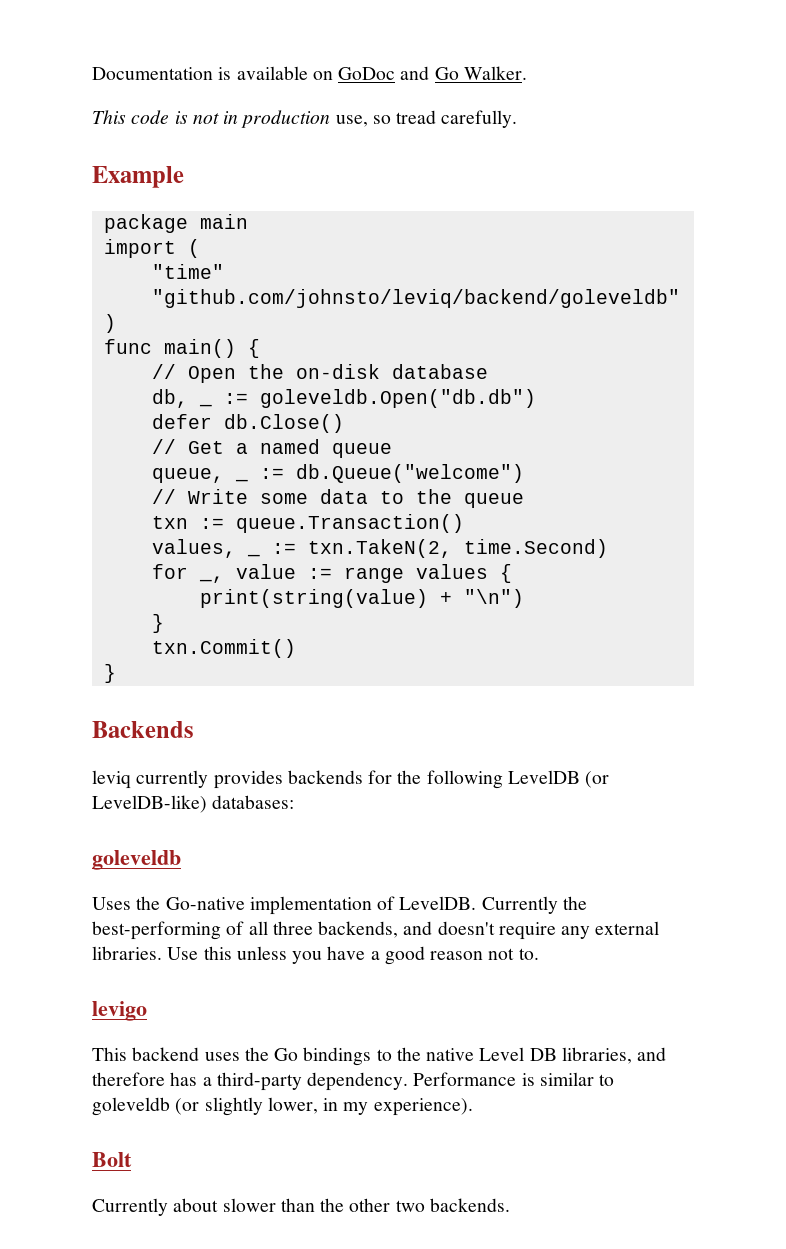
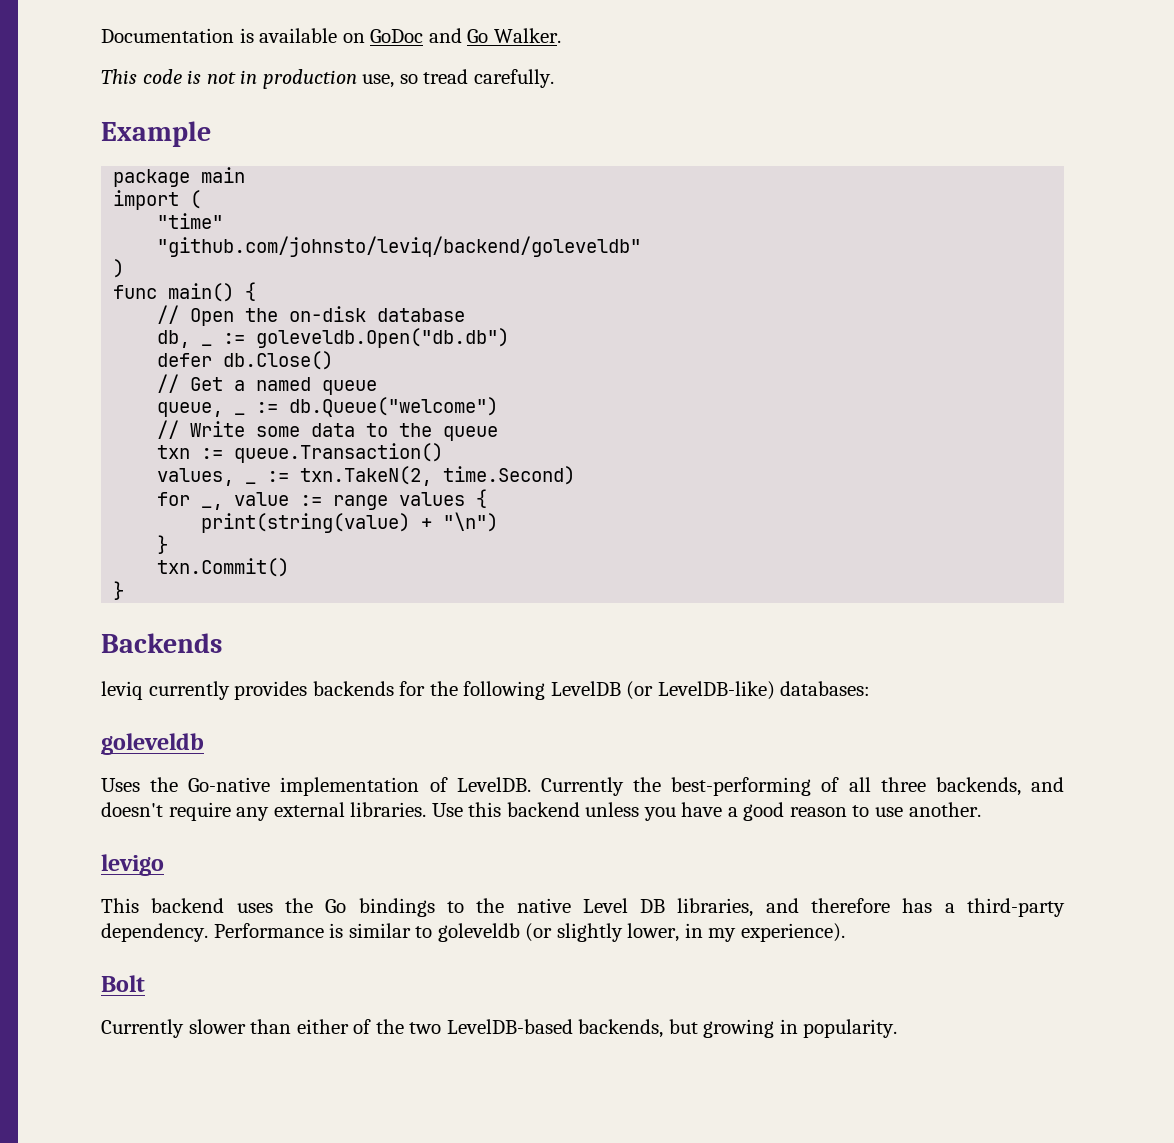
- Use this unless you have a good reason not to.
+ Use this backend unless you have a good reason to use another.
- Currently about slower than the other two backends.
+ Currently slower than either of the two LevelDB-based backends, but growing in popularity.

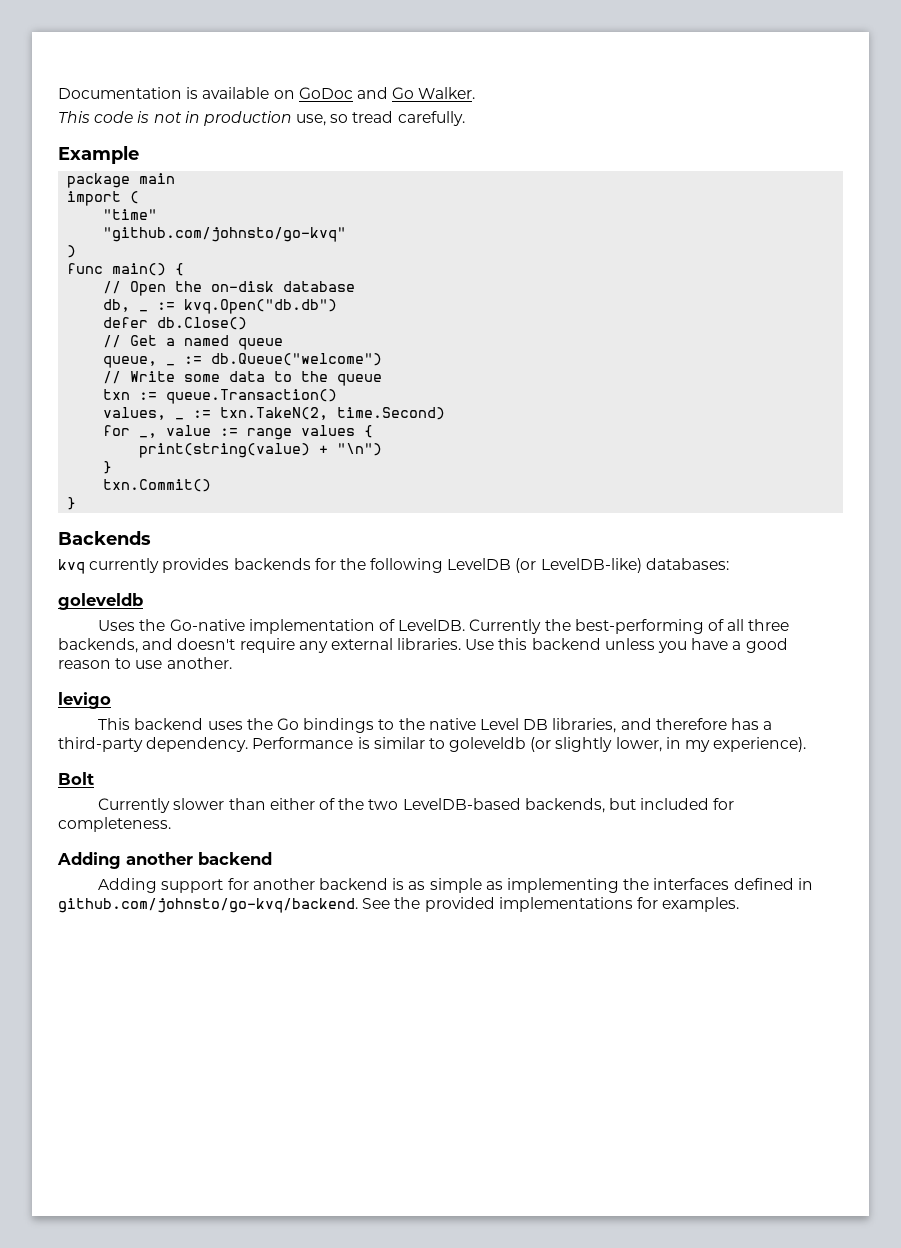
- "github.com/johnsto/leviq/backend/goleveldb"
+ "github.com/johnsto/go-kvq"
- db, _ := goleveldb.Open("db.db")
+ db, _ := kvq.Open("db.db")
- leviq currently provides backends for the following LevelDB (or LevelDB-like) databases:
+ kvq currently provides backends for the following LevelDB (or LevelDB-like) databases:
- Currently slower than either of the two LevelDB-based backends, but growing in popularity.
+ Currently slower than either of the two LevelDB-based backends, but included for completeness.
+ Adding another backend
+ Adding support for another backend is as simple as implementing the interfaces defined in github.com/johnsto/go-kvq/backend. See the provided implementations for examples.

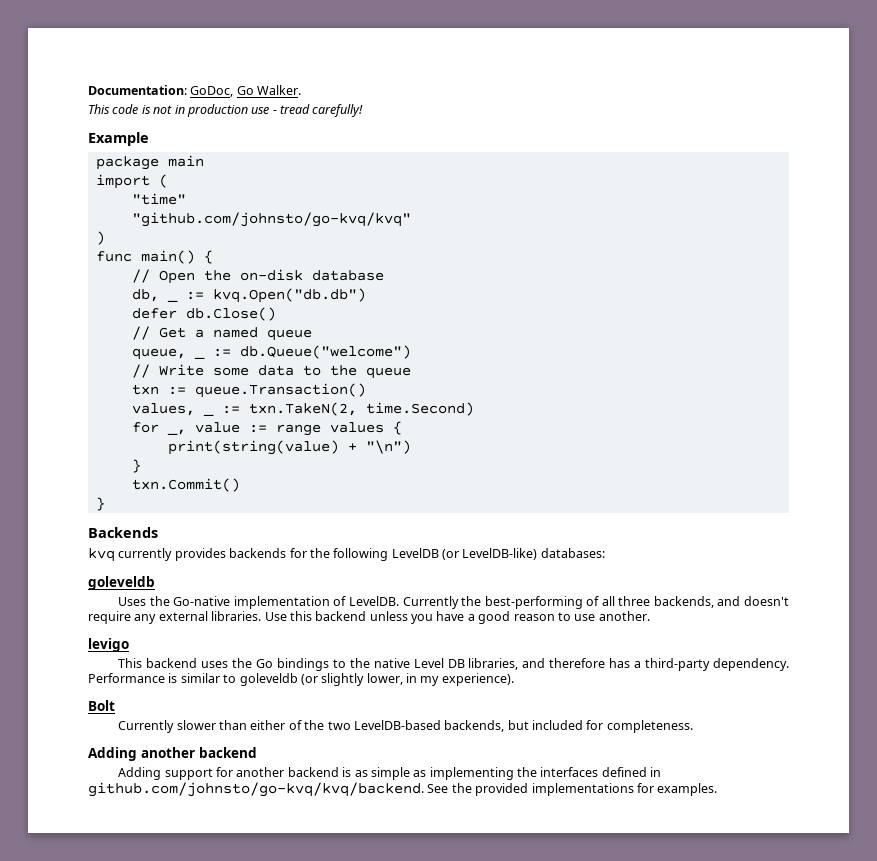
- Documentation is available on GoDoc and Go Walker.
+ Documentation: GoDoc, Go Walker.
- This code is not in production use, so tread carefully.
+ This code is not in production use - tread carefully!
- "github.com/johnsto/go-kvq"
+ "github.com/johnsto/go-kvq/kvq"
- Adding support for another backend is as simple as implementing the interfaces defined in github.com/johnsto/go-kvq/backend. See the provided implementations for examples.
+ Adding support for another backend is as simple as implementing the interfaces defined in github.com/johnsto/go-kvq/kvq/backend. See the provided implementations for examples.

